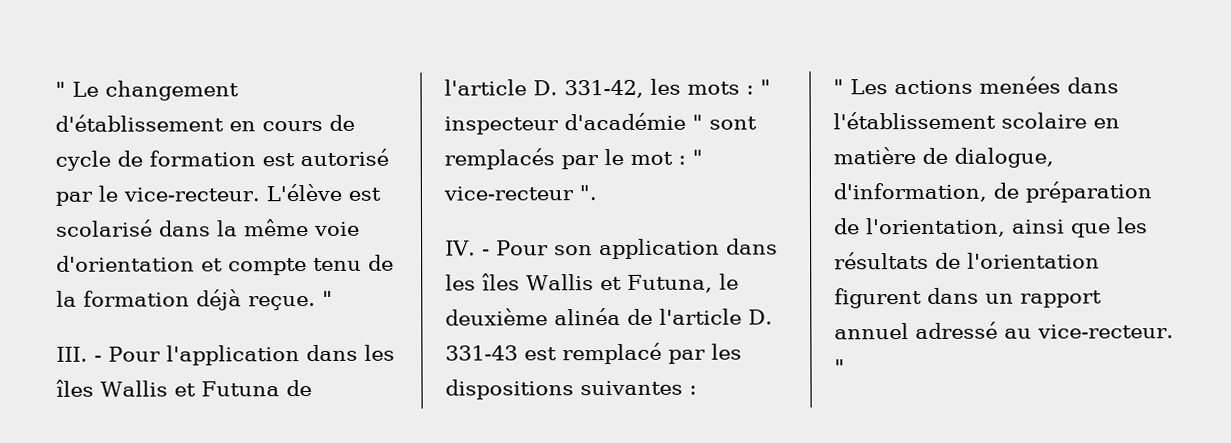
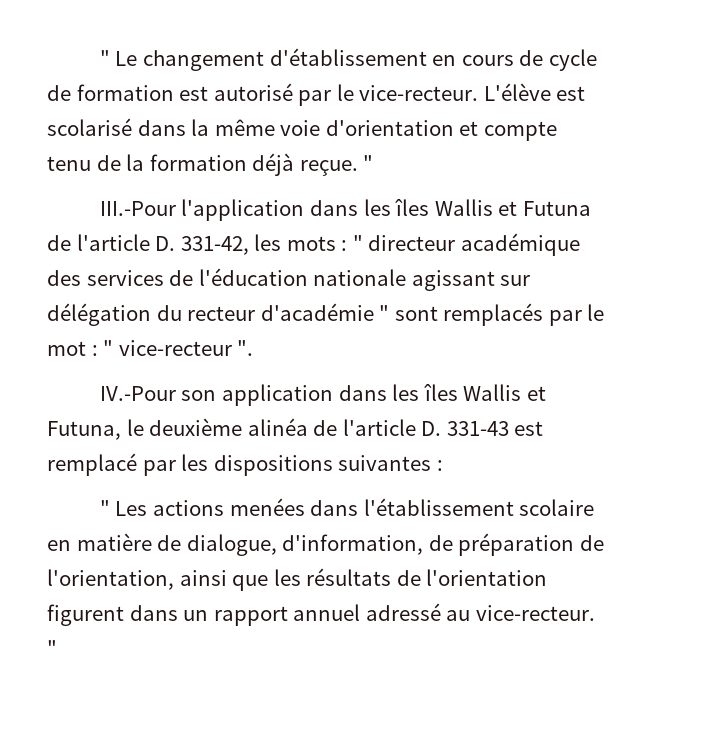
- III. - Pour l'application dans les îles Wallis et Futuna de l'article D. 331-42, les mots : " inspecteur d'académie " sont remplacés par le mot : " vice-recteur ".
+ III.-Pour l'application dans les îles Wallis et Futuna de l'article D. 331-42, les mots : " directeur académique des services de l'éducation nationale agissant sur délégation du recteur d'académie " sont remplacés par le mot : " vice-recteur ".
- IV. - Pour son application dans les îles Wallis et Futuna, le deuxième alinéa de l'article D. 331-43 est remplacé par les dispositions suivantes :
+ IV.-Pour son application dans les îles Wallis et Futuna, le deuxième alinéa de l'article D. 331-43 est remplacé par les dispositions suivantes :

